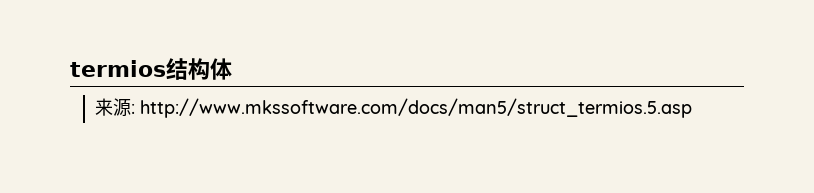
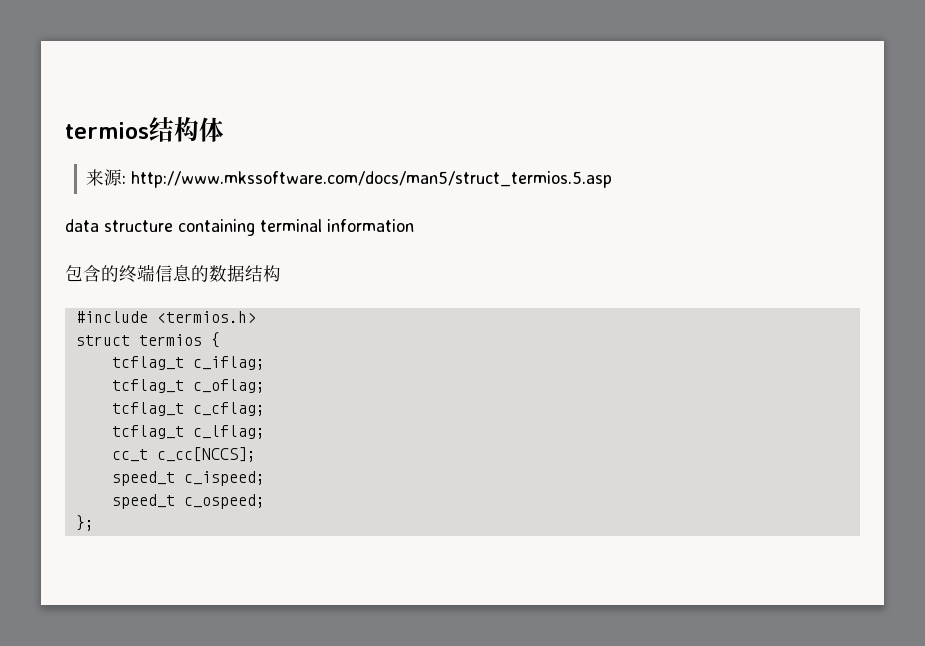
+ data structure containing terminal information
+ 包含的终端信息的数据结构
+ #include <termios.h>
+ struct termios {
+ tcflag_t c_iflag;
+ tcflag_t c_oflag;
+ tcflag_t c_cflag;
+ tcflag_t c_lflag;
+ cc_t c_cc[NCCS];
+ speed_t c_ispeed;
+ speed_t c_ospeed;
+ };

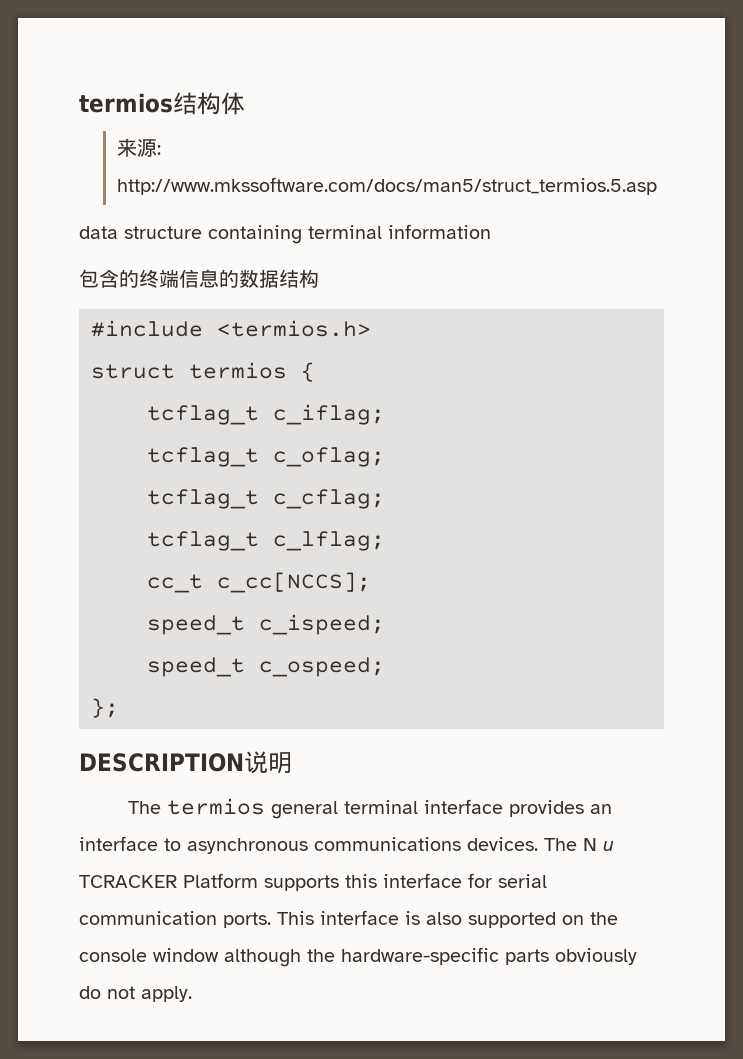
+ DESCRIPTION说明
+ The termios general terminal interface provides an interface to asynchronous communications devices. The N u TCRACKER Platform supports this interface for serial communication ports. This interface is also supported on the console window although the hardware-specific parts obviously do not apply.

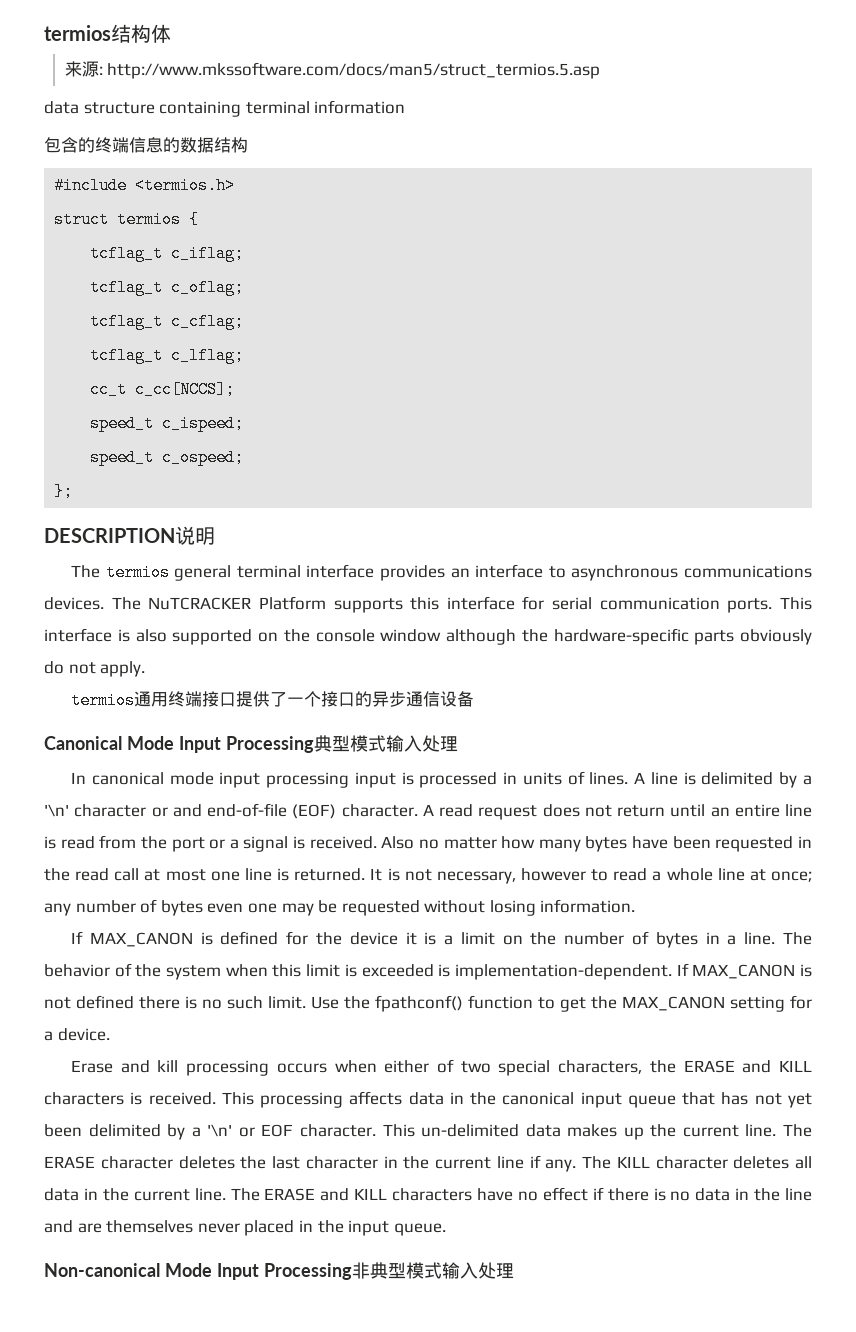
- The N u TCRACKER Platform supports this interface for serial communication ports.
+ The NuTCRACKER Platform supports this interface for serial communication ports.
+ termios通用终端接口提供了一个接口的异步通信设备
+ Canonical Mode Input Processing典型模式输入处理
+ In canonical mode input processing input is processed in units of lines. A line is delimited by a '\n' character or and end-of-file (EOF) character. A read request does not return until an entire line is read from the port or a signal is received. Also no matter how many bytes have been requested in the read call at most one line is returned. It is not necessary, however to read a whole line at once; any number of bytes even one may be requested without losing information.
+ If MAX_CANON is defined for the device it is a limit on the number of bytes in a line. The behavior of the system when this limit is exceeded is implementation-dependent. If MAX_CANON is not defined there is no such limit. Use the fpathconf() function to get the MAX_CANON setting for a device.
+ Erase and kill processing occurs when either of two special characters, the ERASE and KILL characters is received. This processing affects data in the canonical input queue that has not yet been delimited by a '\n' or EOF character. This un-delimited data makes up the current line. The ERASE character deletes the last character in the current line if any. The KILL character deletes all data in the current line. The ERASE and KILL characters have no effect if there is no data in the line and are themselves never placed in the input queue.
+ Non-canonical Mode Input Processing非典型模式输入处理

